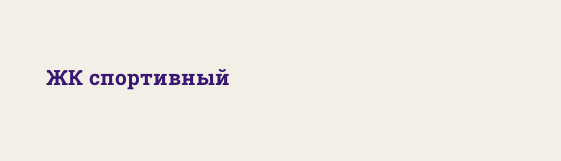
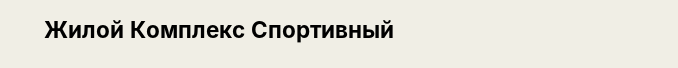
- ЖК спортивный
+ Жилой Комплекс Спортивный

